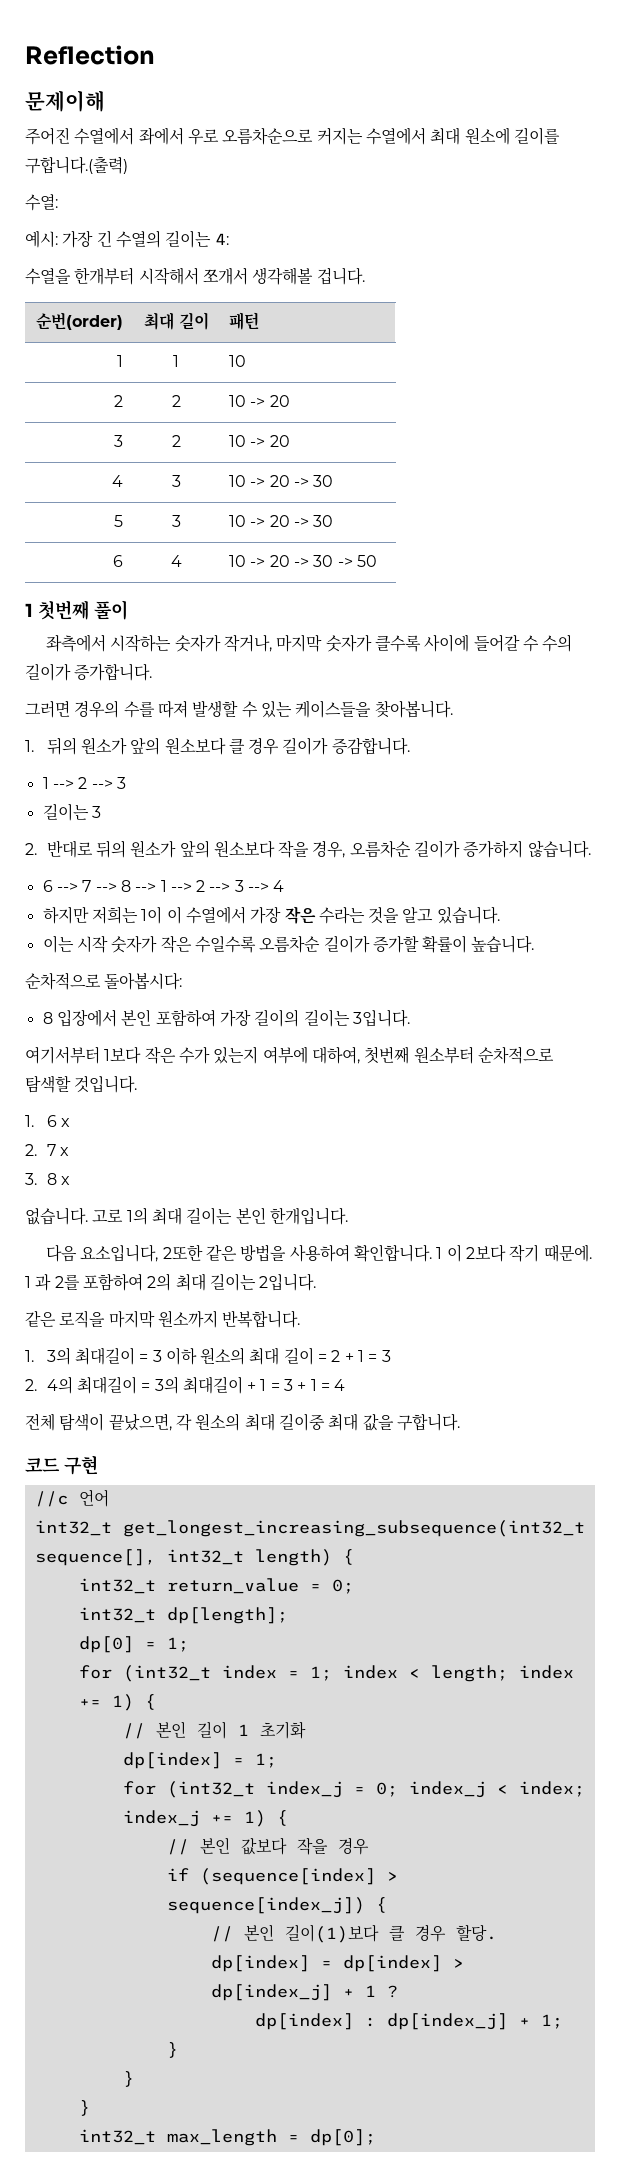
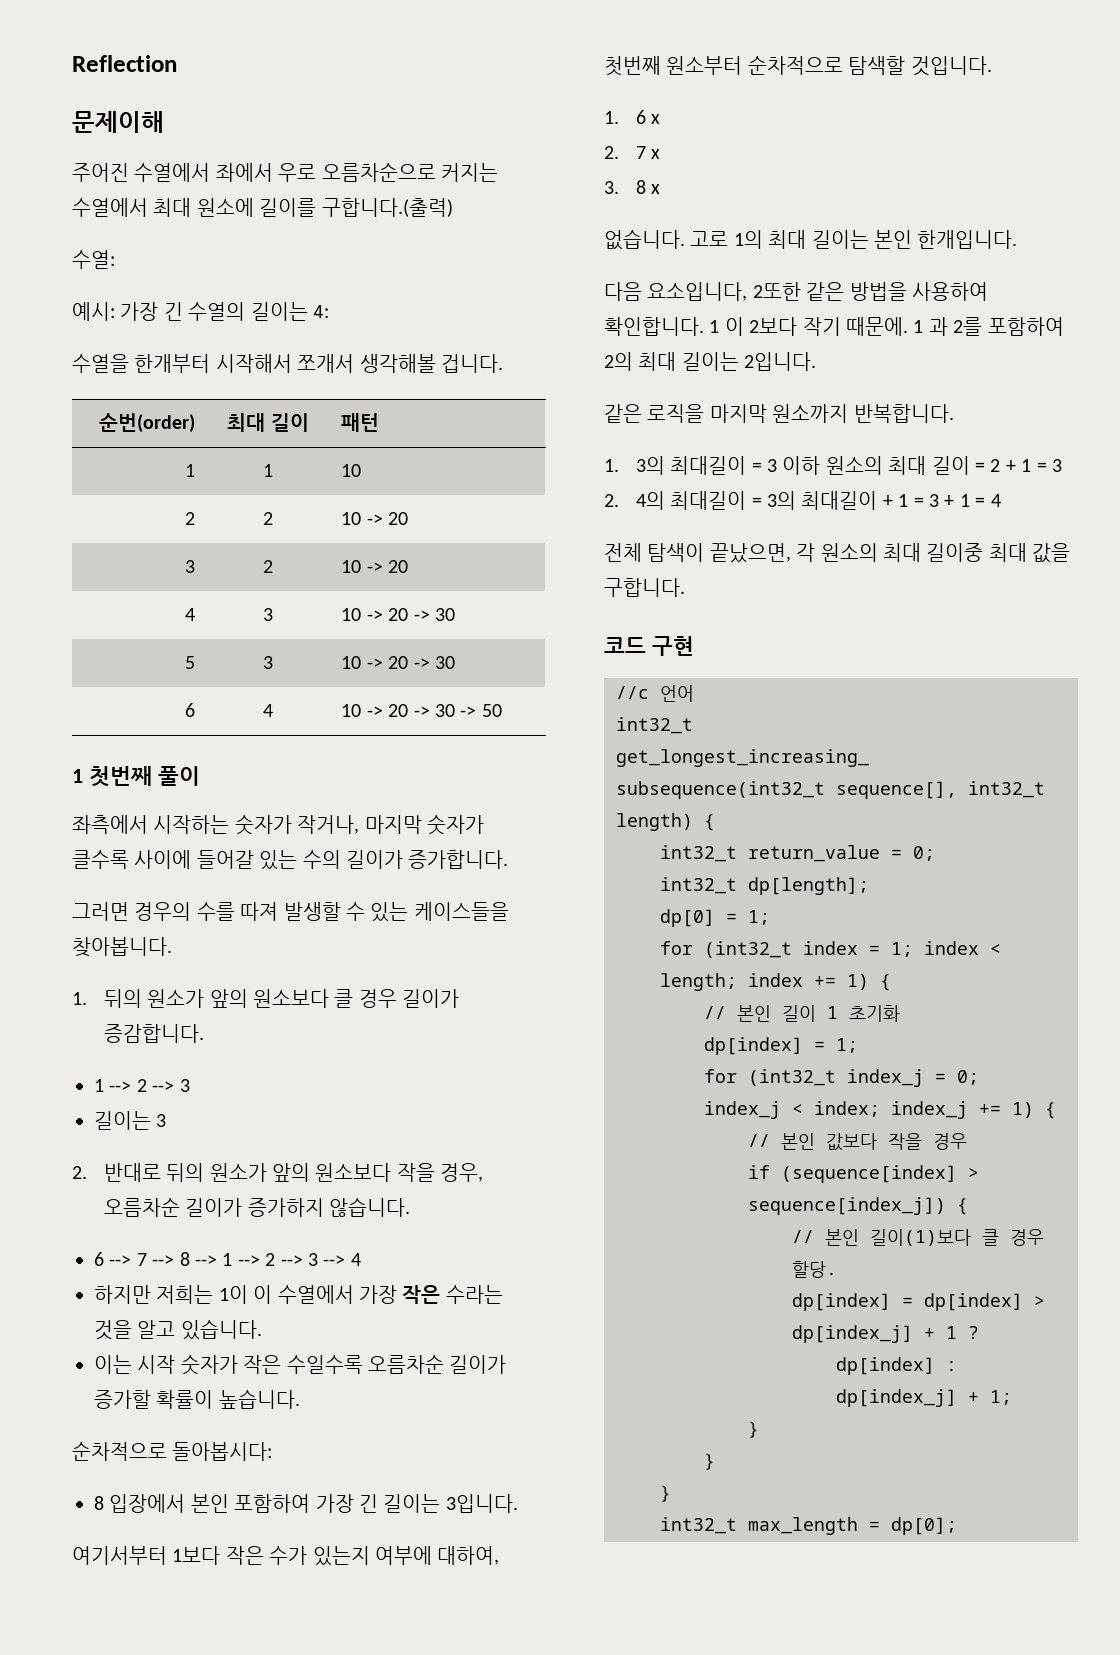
- 좌측에서 시작하는 숫자가 작거나, 마지막 숫자가 클수록 사이에 들어갈 수 수의 길이가 증가합니다.
+ 좌측에서 시작하는 숫자가 작거나, 마지막 숫자가 클수록 사이에 들어갈 있는 수의 길이가 증가합니다.
- 8 입장에서 본인 포함하여 가장 길이의 길이는 3입니다.
+ 8 입장에서 본인 포함하여 가장 긴 길이는 3입니다.

